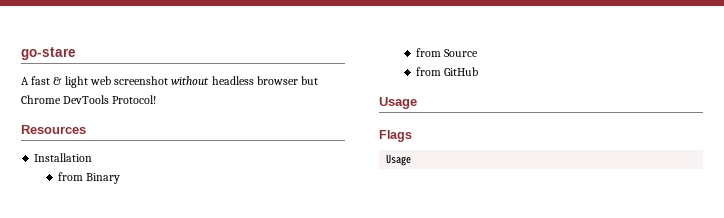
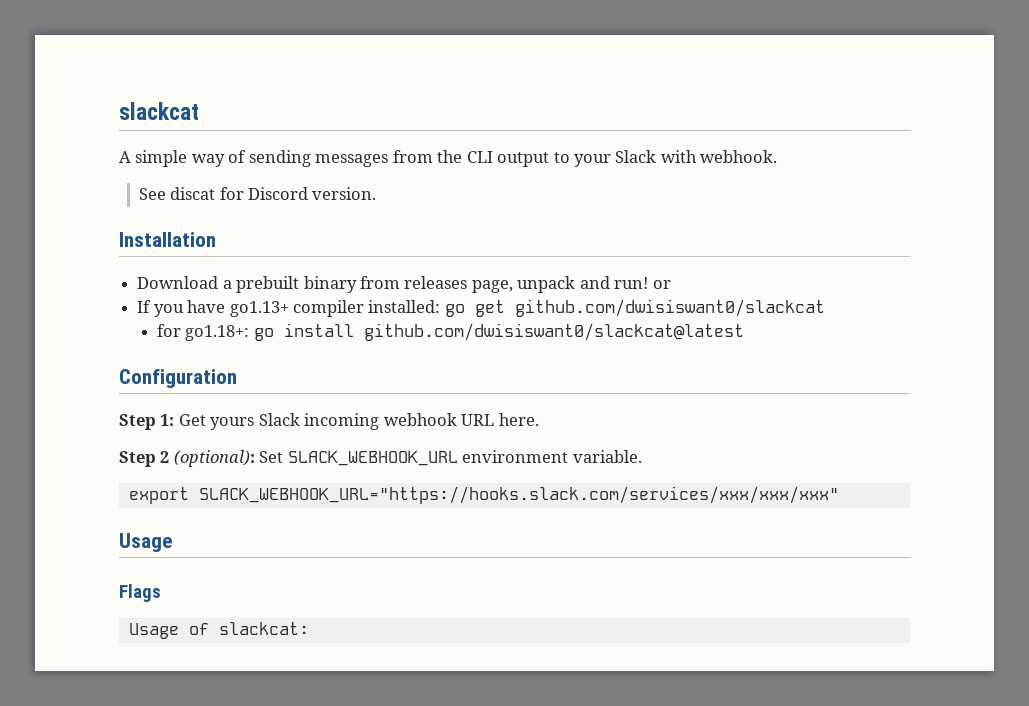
- go-stare
+ slackcat
- A fast & light web screenshot without headless browser but Chrome DevTools Protocol!
- Resources
+ A simple way of sending messages from the CLI output to your Slack with webhook.
+ See discat for Discord version.
  Installation
- from Binary
- from Source
- from GitHub
+ Download a prebuilt binary from releases page, unpack and run! or
+ If you have go1.13+ compiler installed: go get github.com/dwisiswant0/slackcat
+ for go1.18+: go install github.com/dwisiswant0/slackcat@latest
+ Configuration
+ Step 1: Get yours Slack incoming webhook URL here.
+ Step 2 (optional): Set SLACK_WEBHOOK_URL environment variable.
+ export SLACK_WEBHOOK_URL="https://hooks.slack.com/services/xxx/xxx/xxx"
  Flags
- Usage
+ Usage of slackcat:

